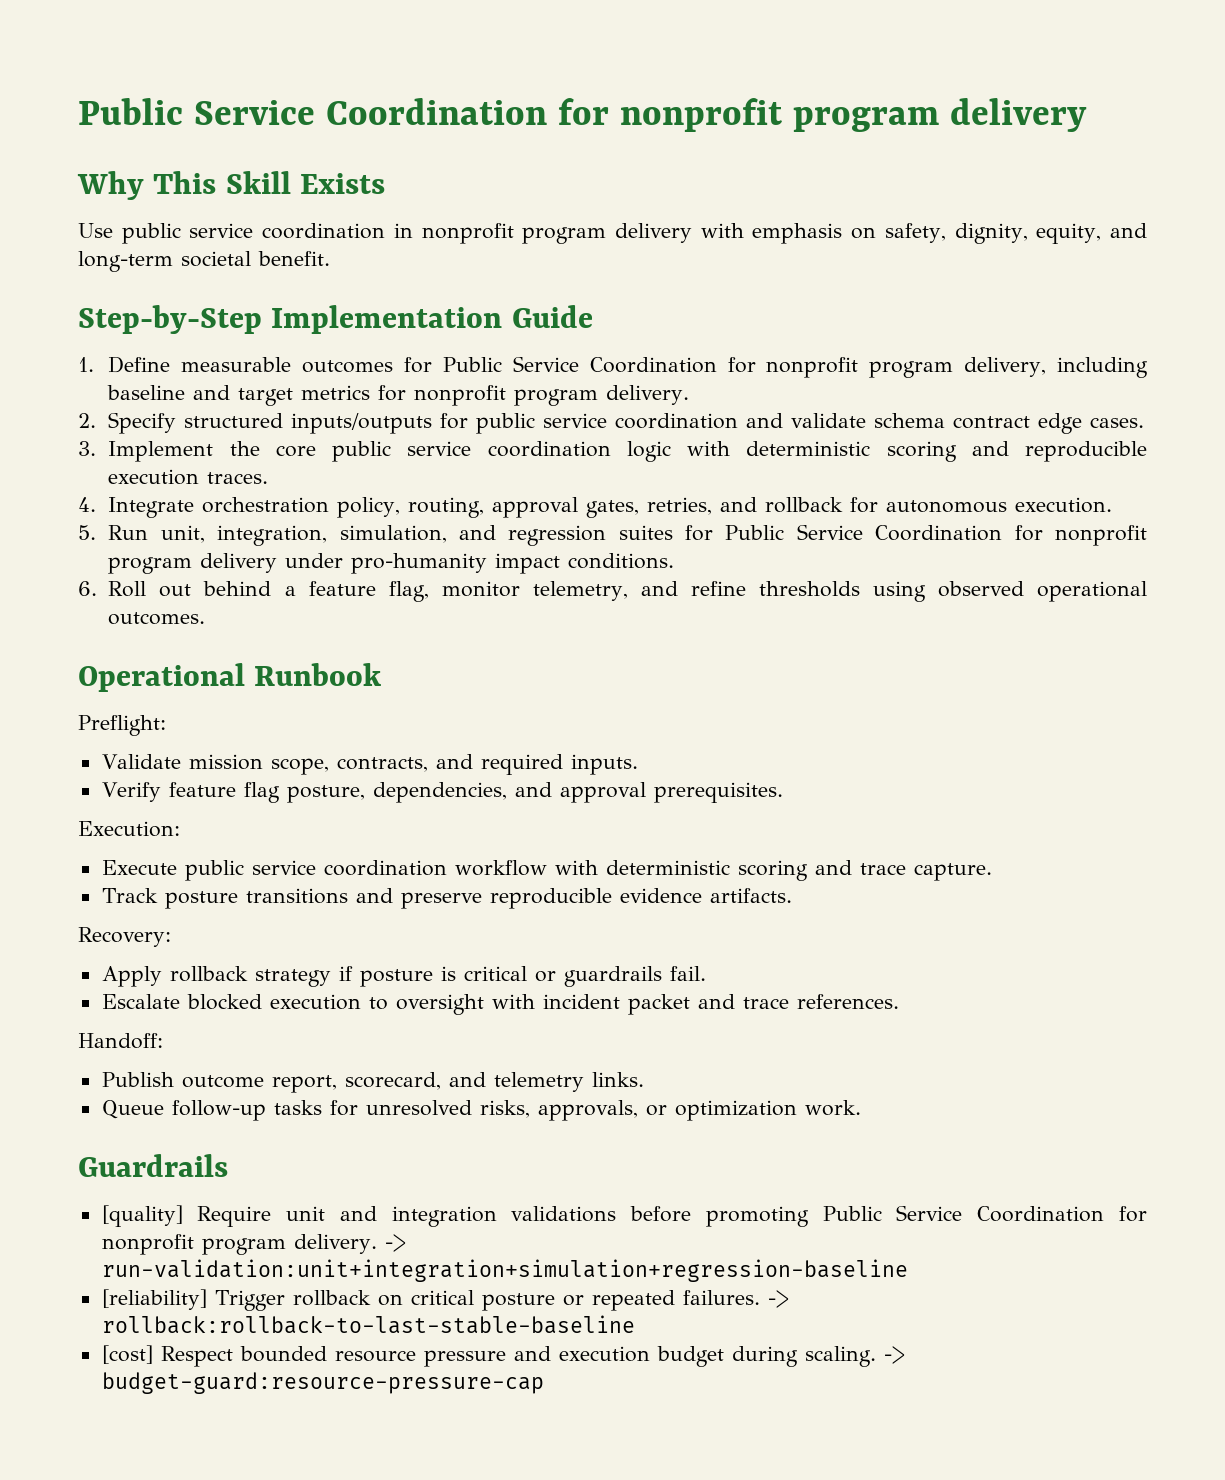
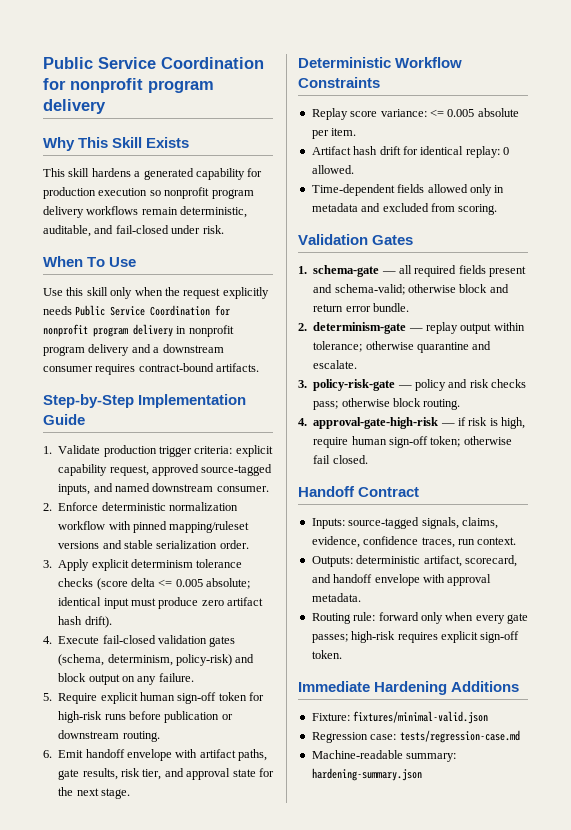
- Use public service coordination in nonprofit program delivery with emphasis on safety, dignity, equity, and long-term societal benefit.
+ This skill hardens a generated capability for production execution so nonprofit program delivery workflows remain deterministic, auditable, and fail-closed under risk.
+ When To Use
+ Use this skill only when the request explicitly needs Public Service Coordination for nonprofit program delivery in nonprofit program delivery and a downstream consumer requires contract-bound artifacts.
  Step-by-Step Implementation Guide
- 1. Define measurable outcomes for Public Service Coordination for nonprofit program delivery, including baseline and target metrics for nonprofit program delivery.
- 2. Specify structured inputs/outputs for public service coordination and validate schema contract edge cases.
- 3. Implement the core public service coordination logic with deterministic scoring and reproducible execution traces.
- 4. Integrate orchestration policy, routing, approval gates, retries, and rollback for autonomous execution.
- 5. Run unit, integration, simulation, and regression suites for Public Service Coordination for nonprofit program delivery under pro-humanity impact conditions.
- 6. Roll out behind a feature flag, monitor telemetry, and refine thresholds using observed operational outcomes.
- Operational Runbook
- Preflight:
- Validate mission scope, contracts, and required inputs.
- Verify feature flag posture, dependencies, and approval prerequisites.
- Execution:
- Execute public service coordination workflow with deterministic scoring and trace capture.
- Track posture transitions and preserve reproducible evidence artifacts.
- Recovery:
- Apply rollback strategy if posture is critical or guardrails fail.
- Escalate blocked execution to oversight with incident packet and trace references.
- Handoff:
- Publish outcome report, scorecard, and telemetry links.
- Queue follow-up tasks for unresolved risks, approvals, or optimization work.
- Guardrails
- [quality] Require unit and integration validations before promoting Public Service Coordination for nonprofit program delivery. -> run-validation:unit+integration+simulation+regression-baseline
- [reliability] Trigger rollback on critical posture or repeated failures. -> rollback:rollback-to-last-stable-baseline
- [cost] Respect bounded resource pressure and execution budget during scaling. -> budget-guard:resource-pressure-cap
+ 1. Validate production trigger criteria: explicit capability request, approved source-tagged inputs, and named downstream consumer.
+ 2. Enforce deterministic normalization workflow with pinned mapping/ruleset versions and stable serialization order.
+ 3. Apply explicit determinism tolerance checks (score delta <= 0.005 absolute; identical input must produce zero artifact hash drift).
+ 4. Execute fail-closed validation gates (schema, determinism, policy-risk) and block output on any failure.
+ 5. Require explicit human sign-off token for high-risk runs before publication or downstream routing.
+ 6. Emit handoff envelope with artifact paths, gate results, risk tier, and approval state for the next stage.
+ Deterministic Workflow Constraints
+ Replay score variance: <= 0.005 absolute per item.
+ Artifact hash drift for identical replay: 0 allowed.
+ Time-dependent fields allowed only in metadata and excluded from scoring.
+ Validation Gates
+ 1. schema-gate — all required fields present and schema-valid; otherwise block and return error bundle.
+ 2. determinism-gate — replay output within tolerance; otherwise quarantine and escalate.
+ 3. policy-risk-gate — policy and risk checks pass; otherwise block routing.
+ 4. approval-gate-high-risk — if risk is high, require human sign-off token; otherwise fail closed.
+ Handoff Contract
+ Inputs: source-tagged signals, claims, evidence, confidence traces, run context.
+ Outputs: deterministic artifact, scorecard, and handoff envelope with approval metadata.
+ Routing rule: forward only when every gate passes; high-risk requires explicit sign-off token.
+ Immediate Hardening Additions
+ Fixture: fixtures/minimal-valid.json
+ Regression case: tests/regression-case.md
+ Machine-readable summary: hardening-summary.json

